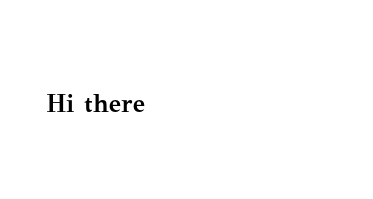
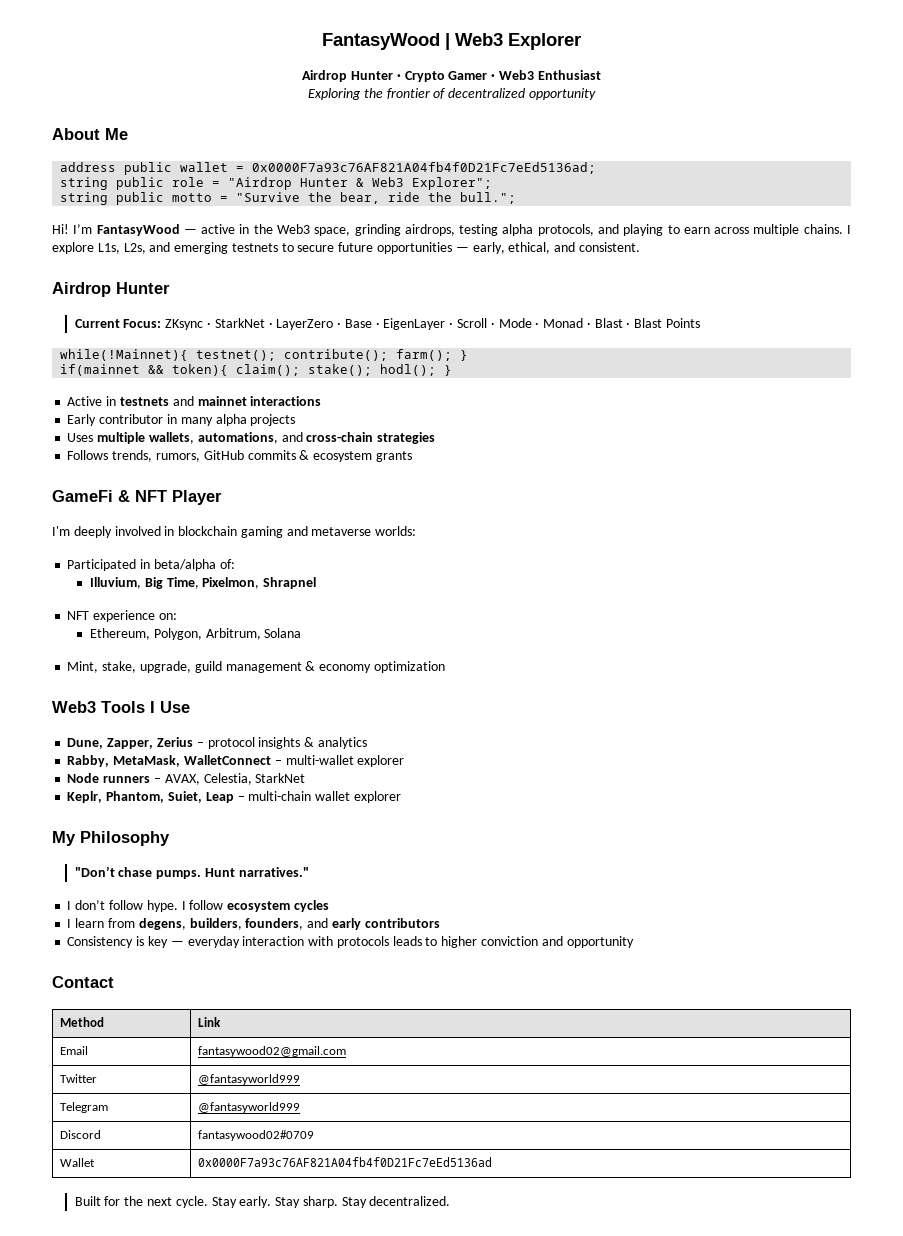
- Hi there
+ FantasyWood | Web3 Explorer
+ Airdrop Hunter · Crypto Gamer · Web3 Enthusiast
+ Exploring the frontier of decentralized opportunity
+ About Me
+ address public wallet = 0x0000F7a93c76AF821A04fb4f0D21Fc7eEd5136ad;
+ string public role = "Airdrop Hunter & Web3 Explorer";
+ string public motto = "Survive the bear, ride the bull.";
+ Hi! I’m FantasyWood — active in the Web3 space, grinding airdrops, testing alpha protocols, and playing to earn across multiple chains. I explore L1s, L2s, and emerging testnets to secure future opportunities — early, ethical, and consistent.
+ Airdrop Hunter
+ Current Focus: ZKsync · StarkNet · LayerZero · Base · EigenLayer · Scroll · Mode · Monad · Blast · Blast Points
+ while(!Mainnet){ testnet(); contribute(); farm(); }
+ if(mainnet && token){ claim(); stake(); hodl(); }
+ Active in testnets and mainnet interactions
+ Early contributor in many alpha projects
+ Uses multiple wallets, automations, and cross-chain strategies
+ Follows trends, rumors, GitHub commits & ecosystem grants
+ GameFi & NFT Player
+ I'm deeply involved in blockchain gaming and metaverse worlds:
+ Participated in beta/alpha of:
+ Illuvium, Big Time, Pixelmon, Shrapnel
+ NFT experience on:
+ Ethereum, Polygon, Arbitrum, Solana
+ Mint, stake, upgrade, guild management & economy optimization
+ Web3 Tools I Use
+ Dune, Zapper, Zerius – protocol insights & analytics
+ Rabby, MetaMask, WalletConnect – multi-wallet explorer
+ Node runners – AVAX, Celestia, StarkNet
+ Keplr, Phantom, Suiet, Leap – multi-chain wallet explorer
+ My Philosophy
+ "Don’t chase pumps. Hunt narratives."
+ I don’t follow hype. I follow ecosystem cycles
+ I learn from degens, builders, founders, and early contributors
+ Consistency is key — everyday interaction with protocols leads to higher conviction and opportunity
+ Contact
+ Method | Link
+ Email | fantasywood02@gmail.com
+ Twitter | @fantasyworld999
+ Telegram | @fantasyworld999
+ Discord | fantasywood02#0709
+ Wallet | 0x0000F7a93c76AF821A04fb4f0D21Fc7eEd5136ad
+ Built for the next cycle. Stay early. Stay sharp. Stay decentralized.

